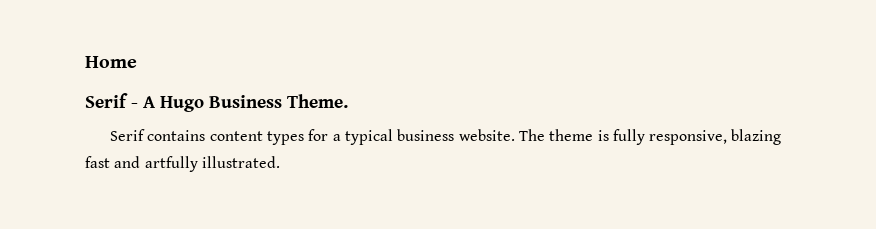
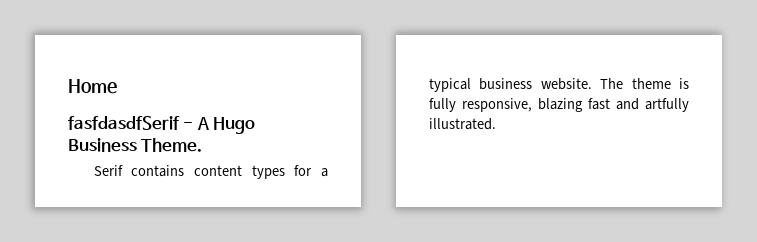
- Serif - A Hugo Business Theme.
+ fasfdasdfSerif - A Hugo Business Theme.

